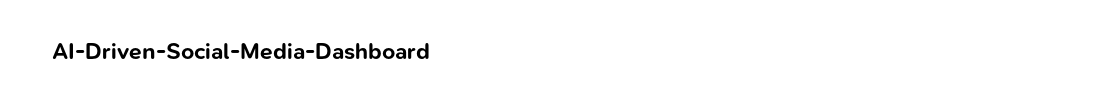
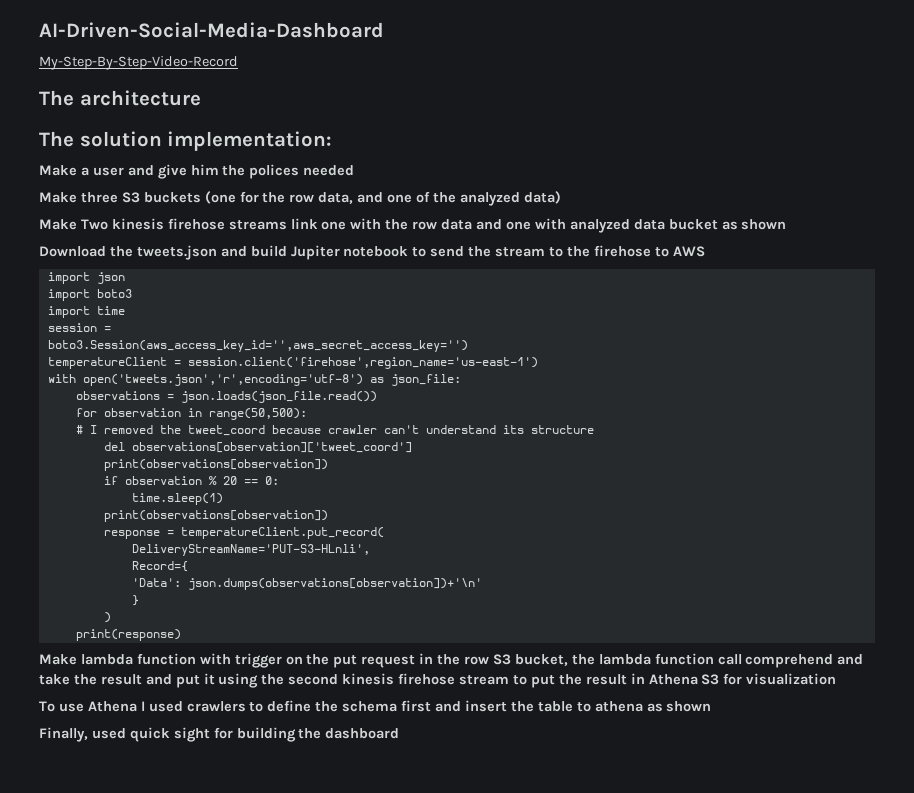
+ My-Step-By-Step-Video-Record
+ The architecture
+ The solution implementation:
+ Make a user and give him the polices needed
+ Make three S3 buckets (one for the row data, and one of the analyzed data)
+ Make Two kinesis firehose streams link one with the row data and one with analyzed data bucket as shown
+ Download the tweets.json and build Jupiter notebook to send the stream to the firehose to AWS
+ import json
+ import boto3
+ import time
+ session =
+ boto3.Session(aws_access_key_id='',aws_secret_access_key='')
+ temperatureClient = session.client('firehose',region_name='us-east-1')
+ with open('tweets.json','r',encoding='utf-8') as json_file:
+ observations = json.loads(json_file.read())
+ for observation in range(50,500):
+ # I removed the tweet_coord because crawler can't understand its structure
+ del observations[observation]['tweet_coord']
+ print(observations[observation])
+ if observation % 20 == 0:
+ time.sleep(1)
+ print(observations[observation])
+ response = temperatureClient.put_record(
+ DeliveryStreamName='PUT-S3-HLnli',
+ Record={
+ 'Data': json.dumps(observations[observation])+'\n'
+ }
+ )
+ print(response)
+ Make lambda function with trigger on the put request in the row S3 bucket, the lambda function call comprehend and take the result and put it using the second kinesis firehose stream to put the result in Athena S3 for visualization
+ To use Athena I used crawlers to define the schema first and insert the table to athena as shown
+ Finally, used quick sight for building the dashboard

